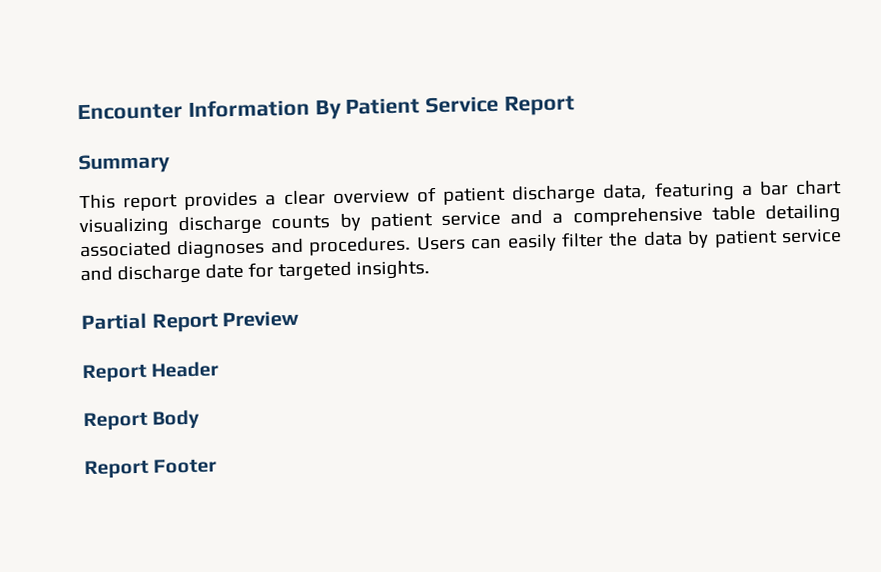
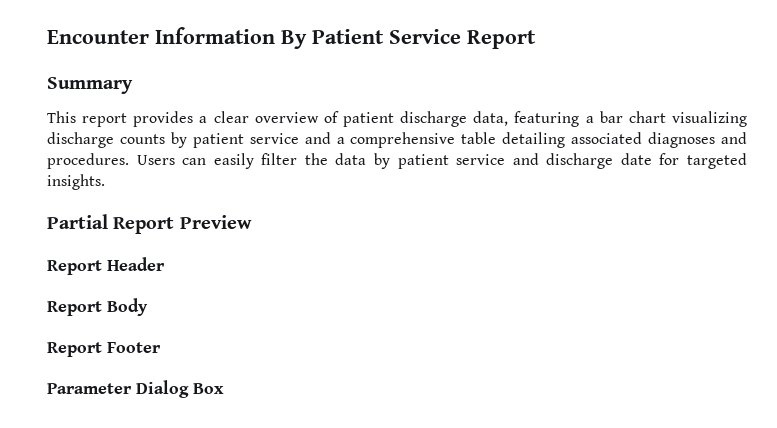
+ Parameter Dialog Box

